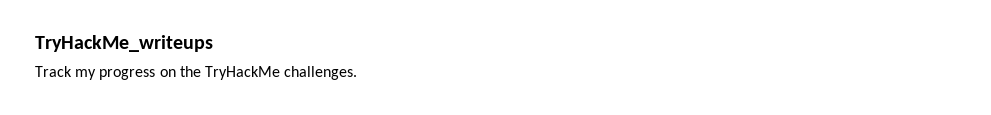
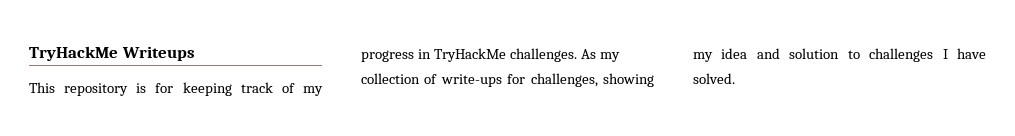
- TryHackMe_writeups
- Track my progress on the TryHackMe challenges.
+ TryHackMe Writeups
+ This repository is for keeping track of my progress in TryHackMe challenges. As my collection of write-ups for challenges, showing my idea and solution to challenges I have solved.

